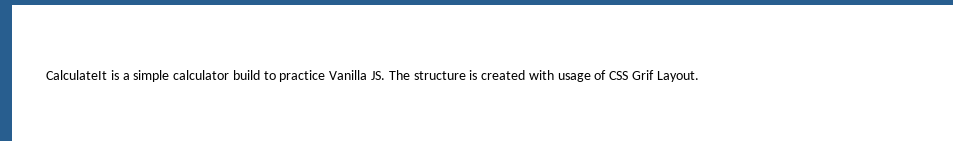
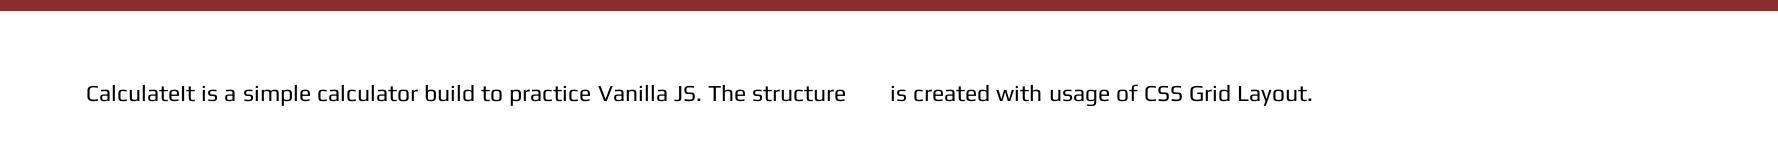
- CalculateIt is a simple calculator build to practice Vanilla JS. The structure is created with usage of CSS Grif Layout.
+ CalculateIt is a simple calculator build to practice Vanilla JS. The structure is created with usage of CSS Grid Layout.

